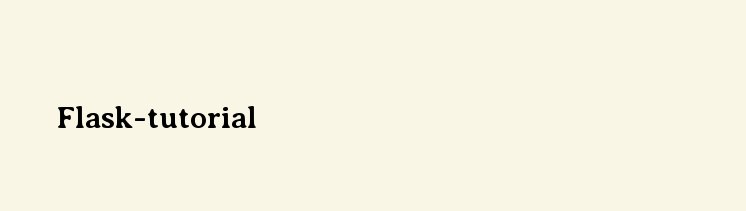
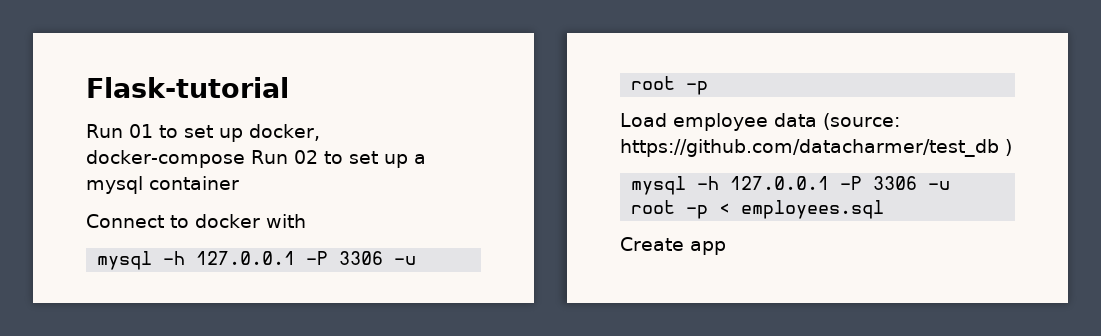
+ Run 01 to set up docker, docker-compose Run 02 to set up a mysql container
+ Connect to docker with
+ mysql -h 127.0.0.1 -P 3306 -u root -p
+ Load employee data (source: https://github.com/datacharmer/test_db )
+ mysql -h 127.0.0.1 -P 3306 -u root -p < employees.sql
+ Create app

